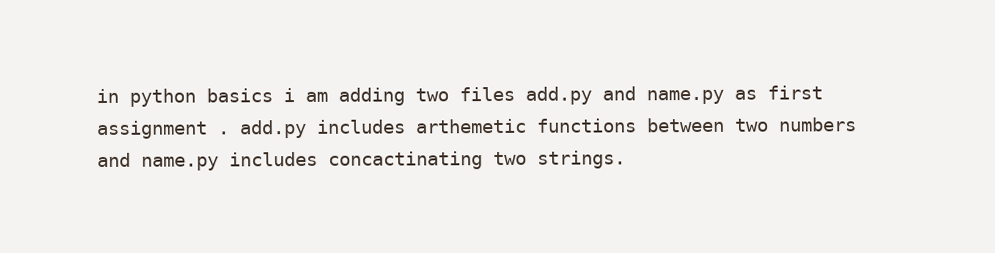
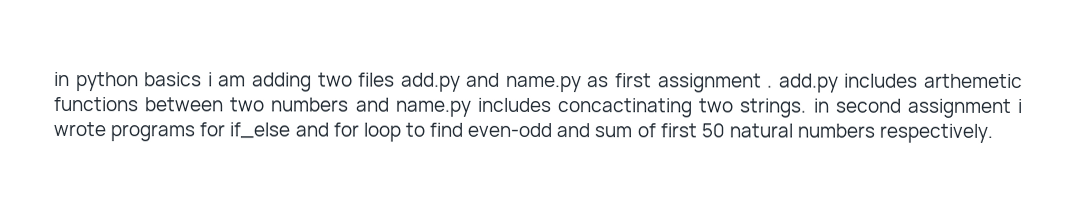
- in python basics i am adding two files add.py and name.py as first assignment . add.py includes arthemetic functions between two numbers and name.py includes concactinating two strings.
+ in python basics i am adding two files add.py and name.py as first assignment . add.py includes arthemetic functions between two numbers and name.py includes concactinating two strings. in second assignment i wrote programs for if_else and for loop to find even-odd and sum of first 50 natural numbers respectively.

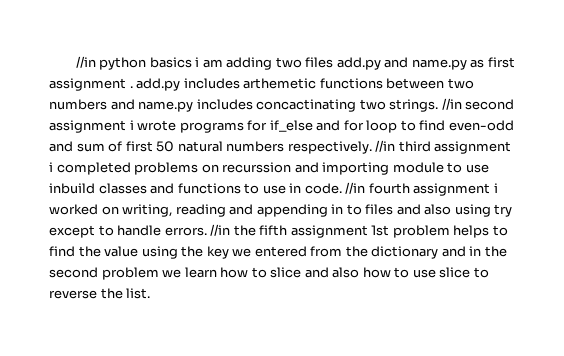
- in python basics i am adding two files add.py and name.py as first assignment . add.py includes arthemetic functions between two numbers and name.py includes concactinating two strings. in second assignment i wrote programs for if_else and for loop to find even-odd and sum of first 50 natural numbers respectively.
+ //in python basics i am adding two files add.py and name.py as first assignment . add.py includes arthemetic functions between two numbers and name.py includes concactinating two strings. //in second assignment i wrote programs for if_else and for loop to find even-odd and sum of first 50 natural numbers respectively.
+ //in third assignment i completed problems on recurssion and importing module to use inbuild classes and functions to use in code. //in fourth assignment i worked on writing, reading and appending in to files and also using try except to handle errors. //in the fifth assignment 1st problem helps to find the value using the key we entered from the dictionary and in the second problem we learn how to slice and also how to use slice to reverse the list.

